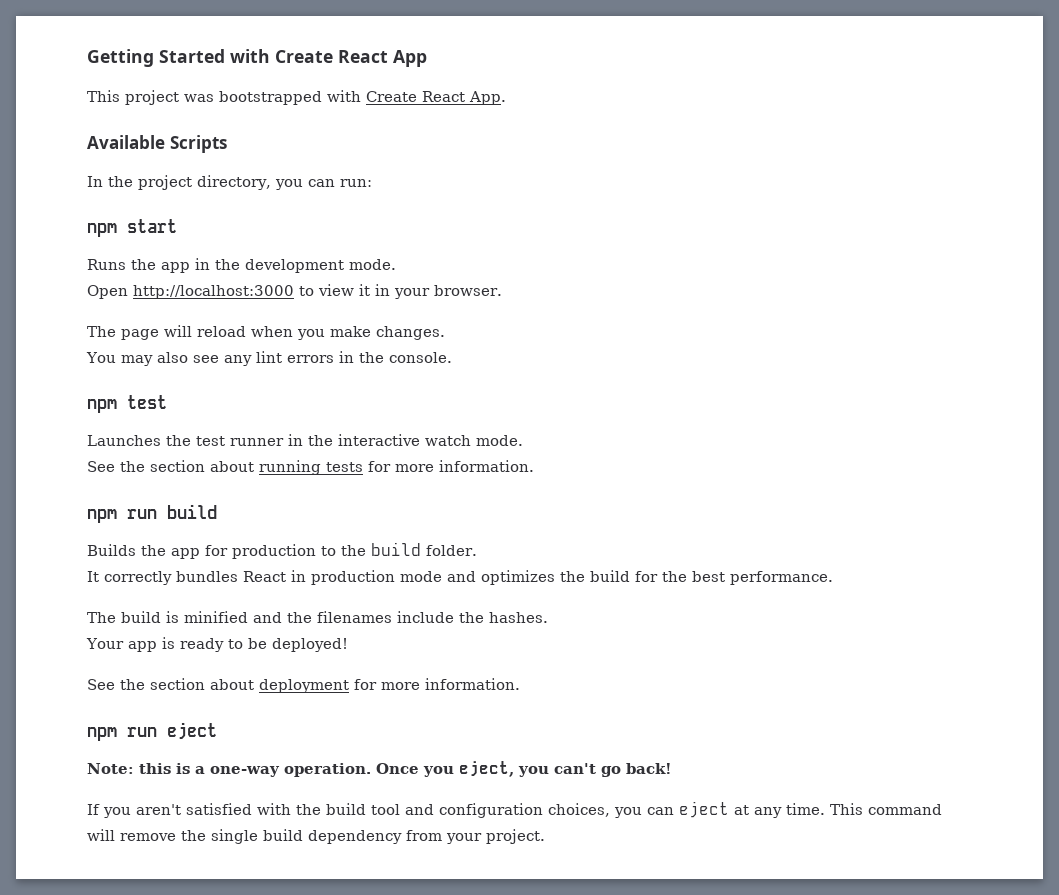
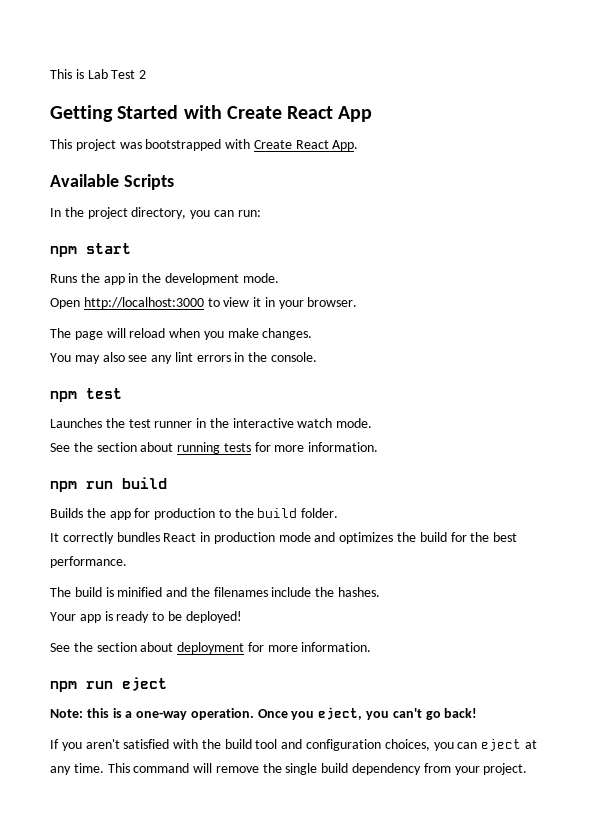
+ This is Lab Test 2

